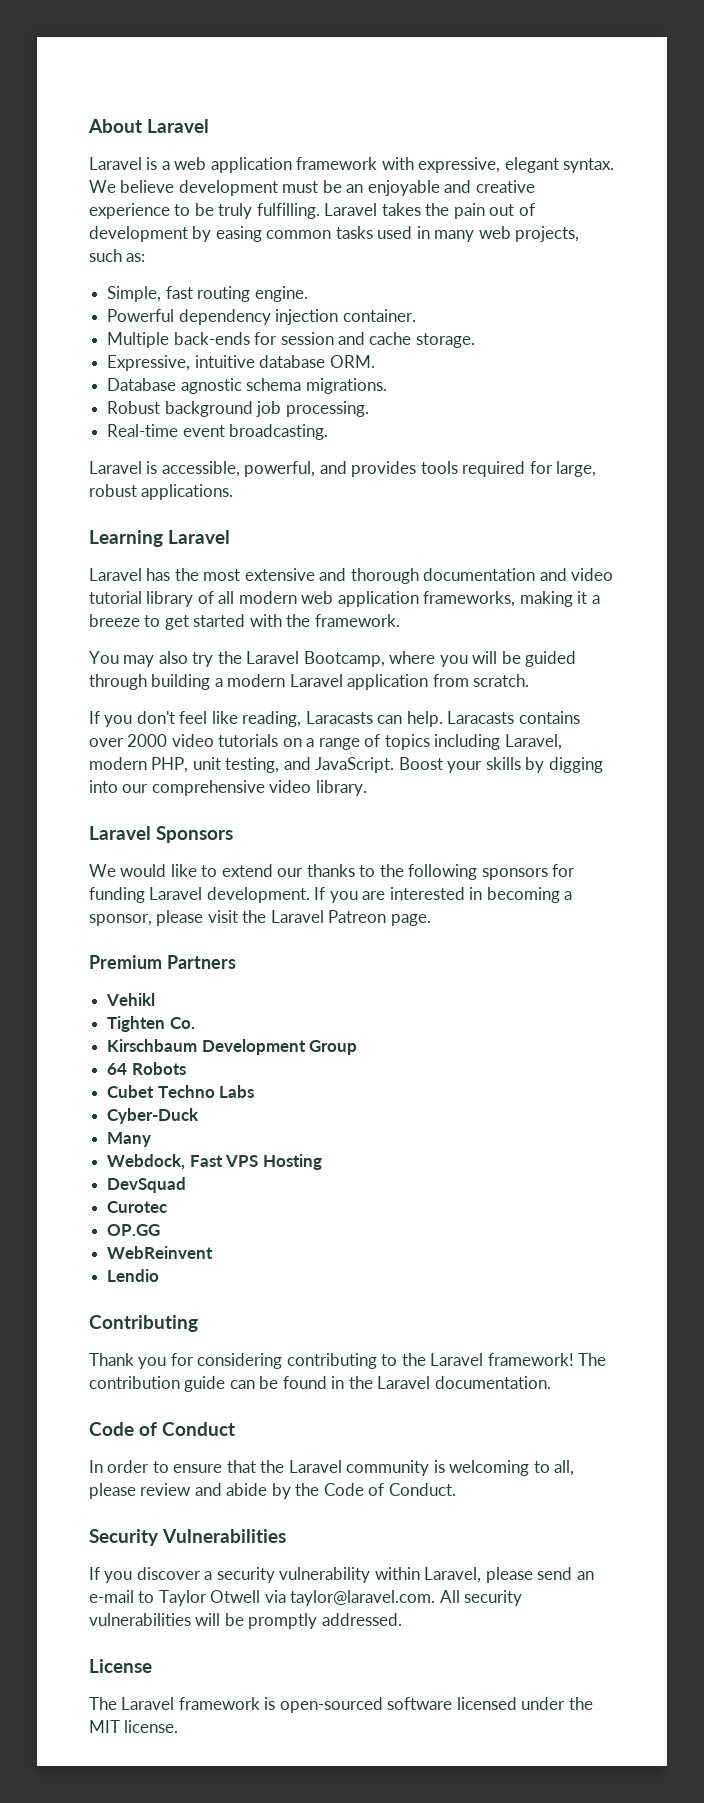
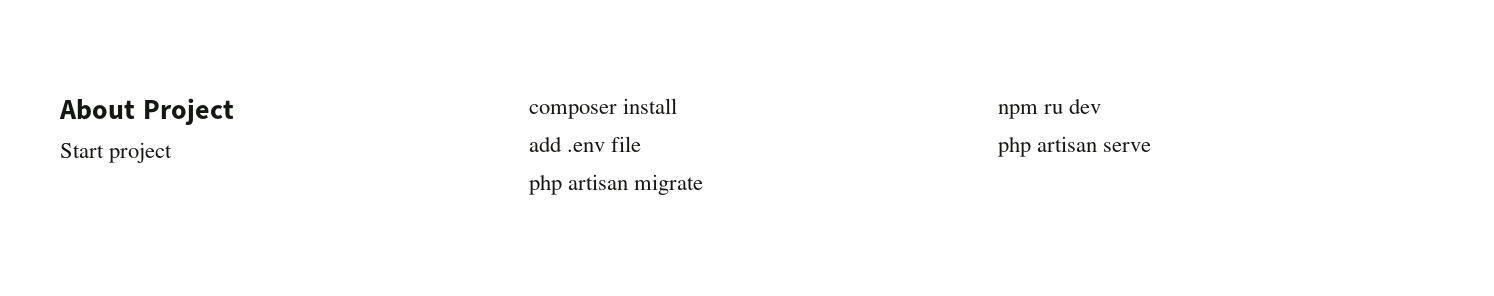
- About Laravel
- Laravel is a web application framework with expressive, elegant syntax. We believe development must be an enjoyable and creative experience to be truly fulfilling. Laravel takes the pain out of development by easing common tasks used in many web projects, such as:
- Simple, fast routing engine.
- Powerful dependency injection container.
- Multiple back-ends for session and cache storage.
- Expressive, intuitive database ORM.
- Database agnostic schema migrations.
- Robust background job processing.
- Real-time event broadcasting.
- Laravel is accessible, powerful, and provides tools required for large, robust applications.
- Learning Laravel
- Laravel has the most extensive and thorough documentation and video tutorial library of all modern web application frameworks, making it a breeze to get started with the framework.
- You may also try the Laravel Bootcamp, where you will be guided through building a modern Laravel application from scratch.
- If you don't feel like reading, Laracasts can help. Laracasts contains over 2000 video tutorials on a range of topics including Laravel, modern PHP, unit testing, and JavaScript. Boost your skills by digging into our comprehensive video library.
- Laravel Sponsors
- We would like to extend our thanks to the following sponsors for funding Laravel development. If you are interested in becoming a sponsor, please visit the Laravel Patreon page.
- Premium Partners
- Vehikl
- Tighten Co.
- Kirschbaum Development Group
- 64 Robots
- Cubet Techno Labs
- Cyber-Duck
- Many
- Webdock, Fast VPS Hosting
- DevSquad
- Curotec
- OP.GG
- WebReinvent
- Lendio
- Contributing
- Thank you for considering contributing to the Laravel framework! The contribution guide can be found in the Laravel documentation.
- Code of Conduct
- In order to ensure that the Laravel community is welcoming to all, please review and abide by the Code of Conduct.
- Security Vulnerabilities
- If you discover a security vulnerability within Laravel, please send an e-mail to Taylor Otwell via taylor@laravel.com. All security vulnerabilities will be promptly addressed.
- License
- The Laravel framework is open-sourced software licensed under the MIT license.
+ About Project
+ Start project
+ composer install
+ add .env file
+ php artisan migrate
+ npm ru dev
+ php artisan serve

